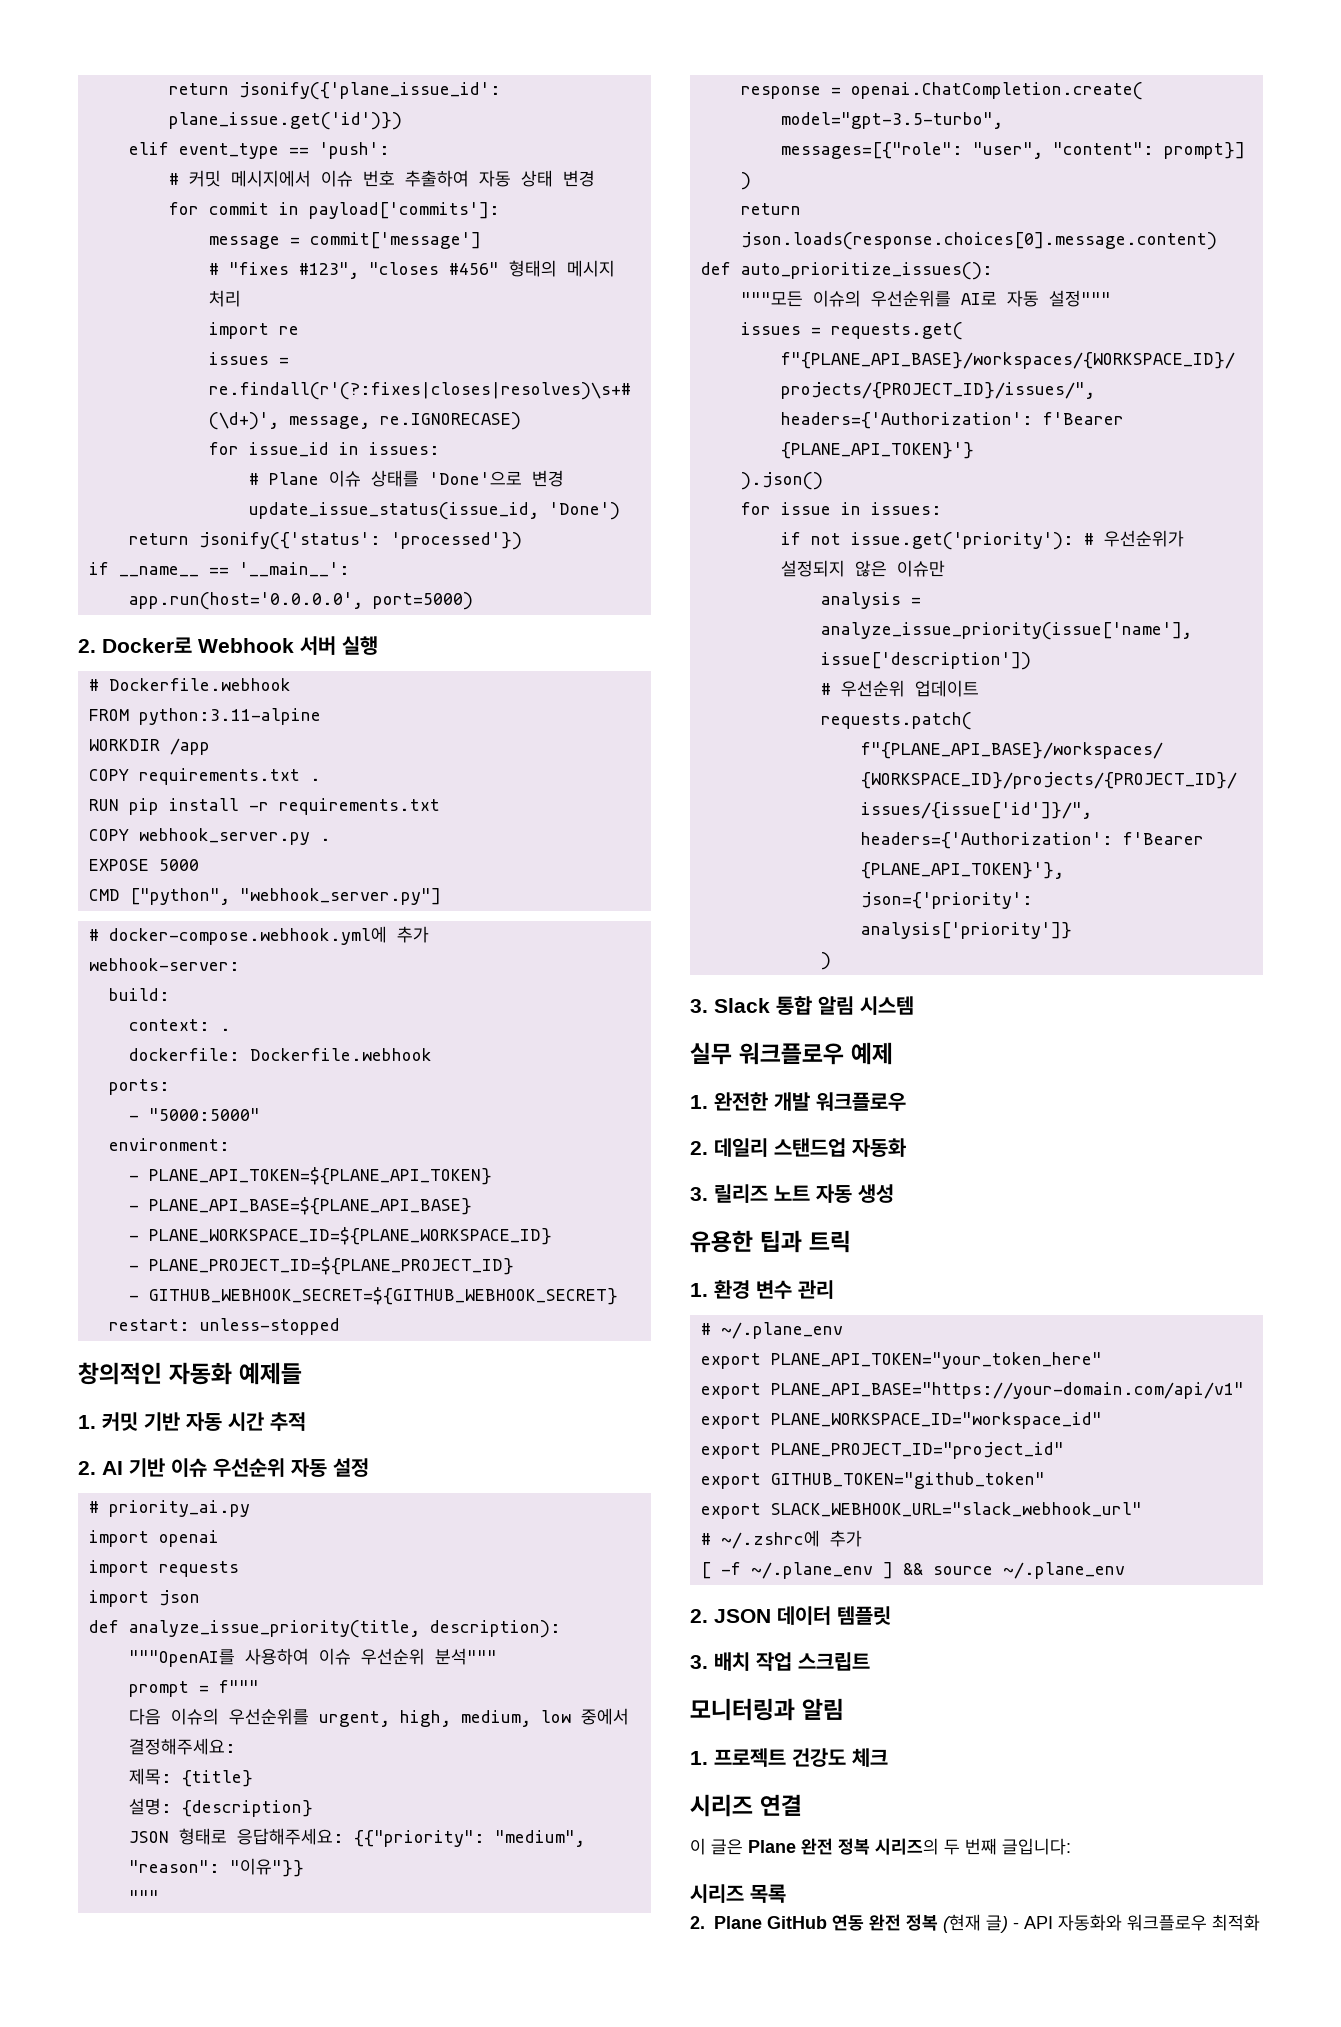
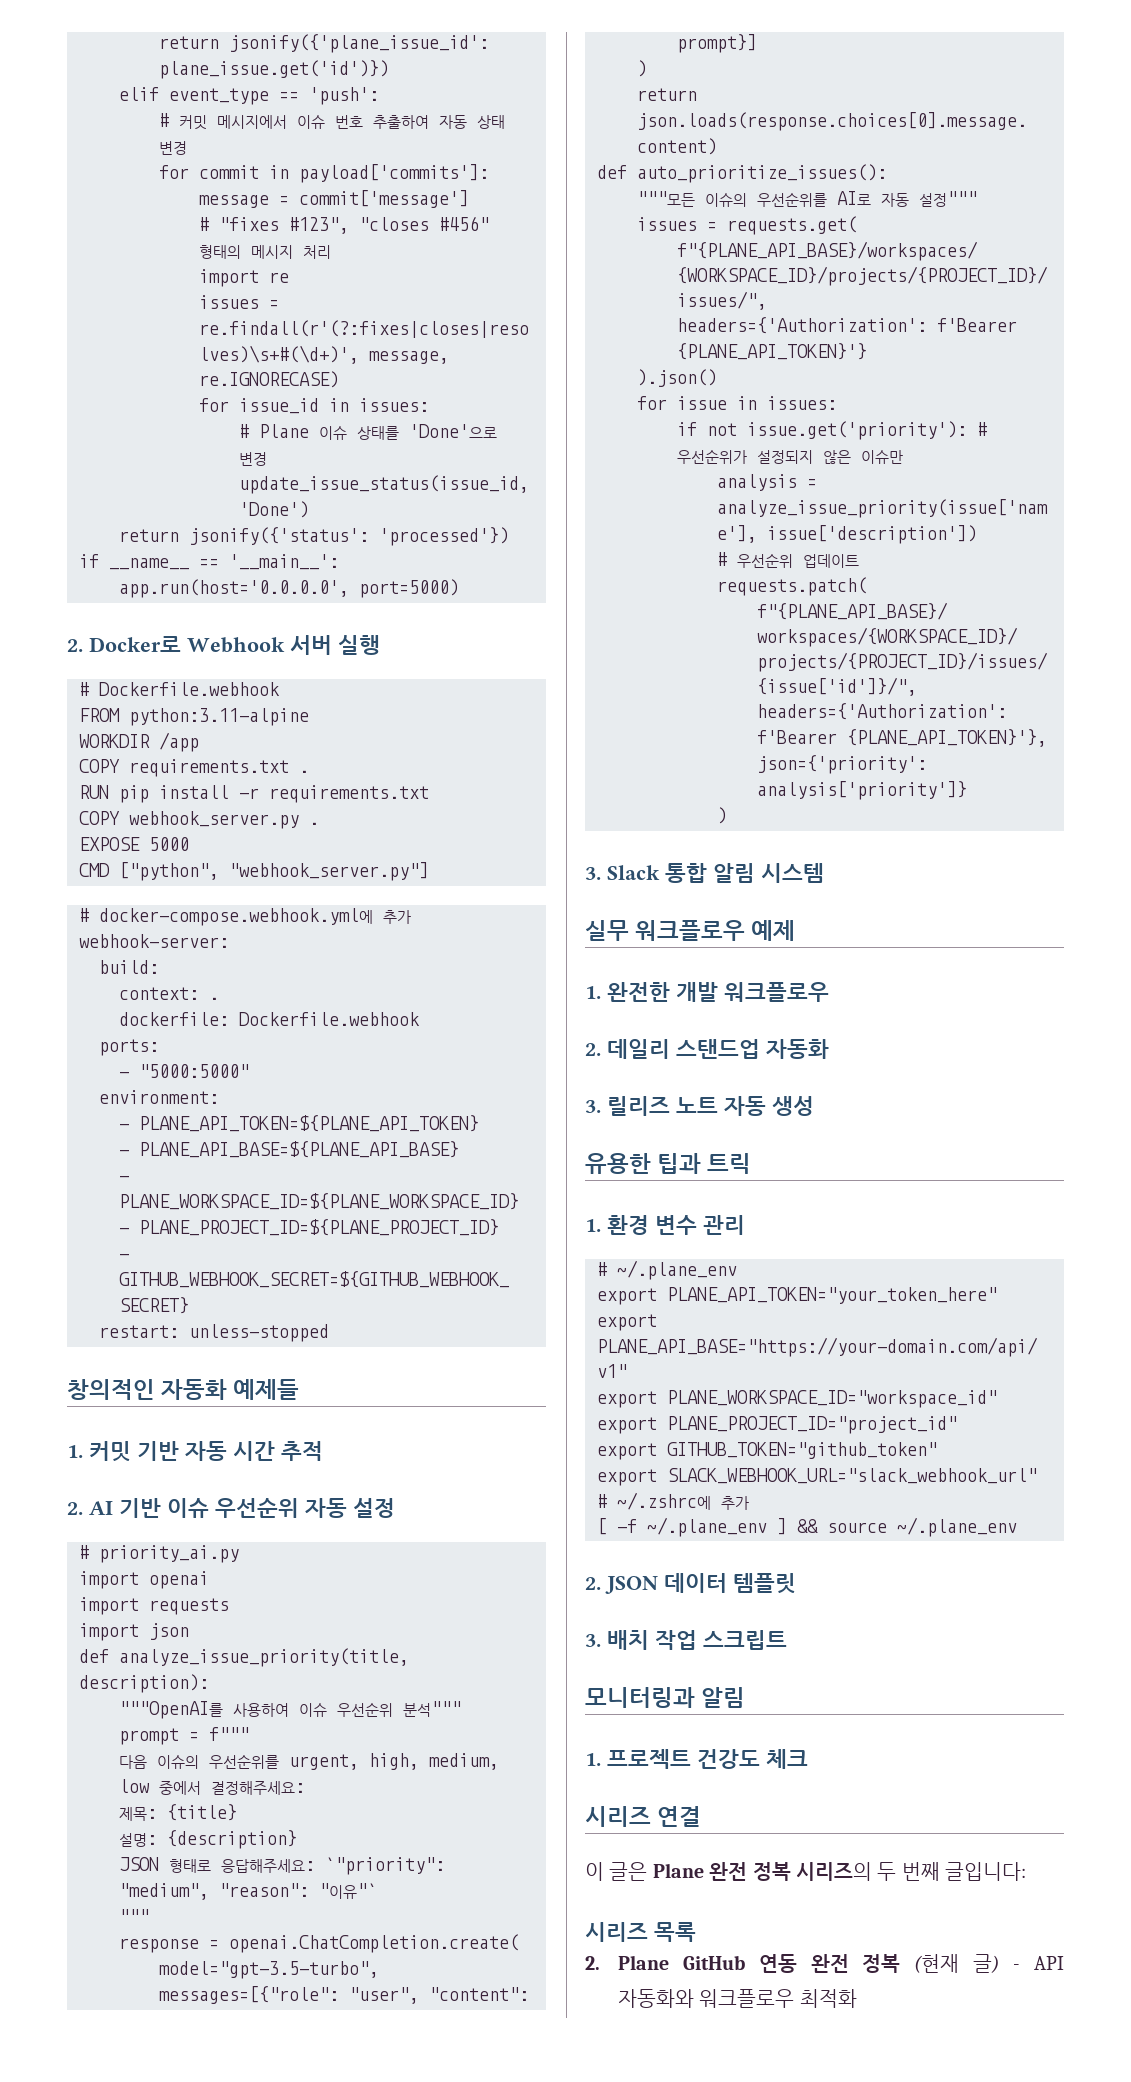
- JSON 형태로 응답해주세요: {{"priority": "medium", "reason": "이유"}}
+ JSON 형태로 응답해주세요: `"priority": "medium", "reason": "이유"`

